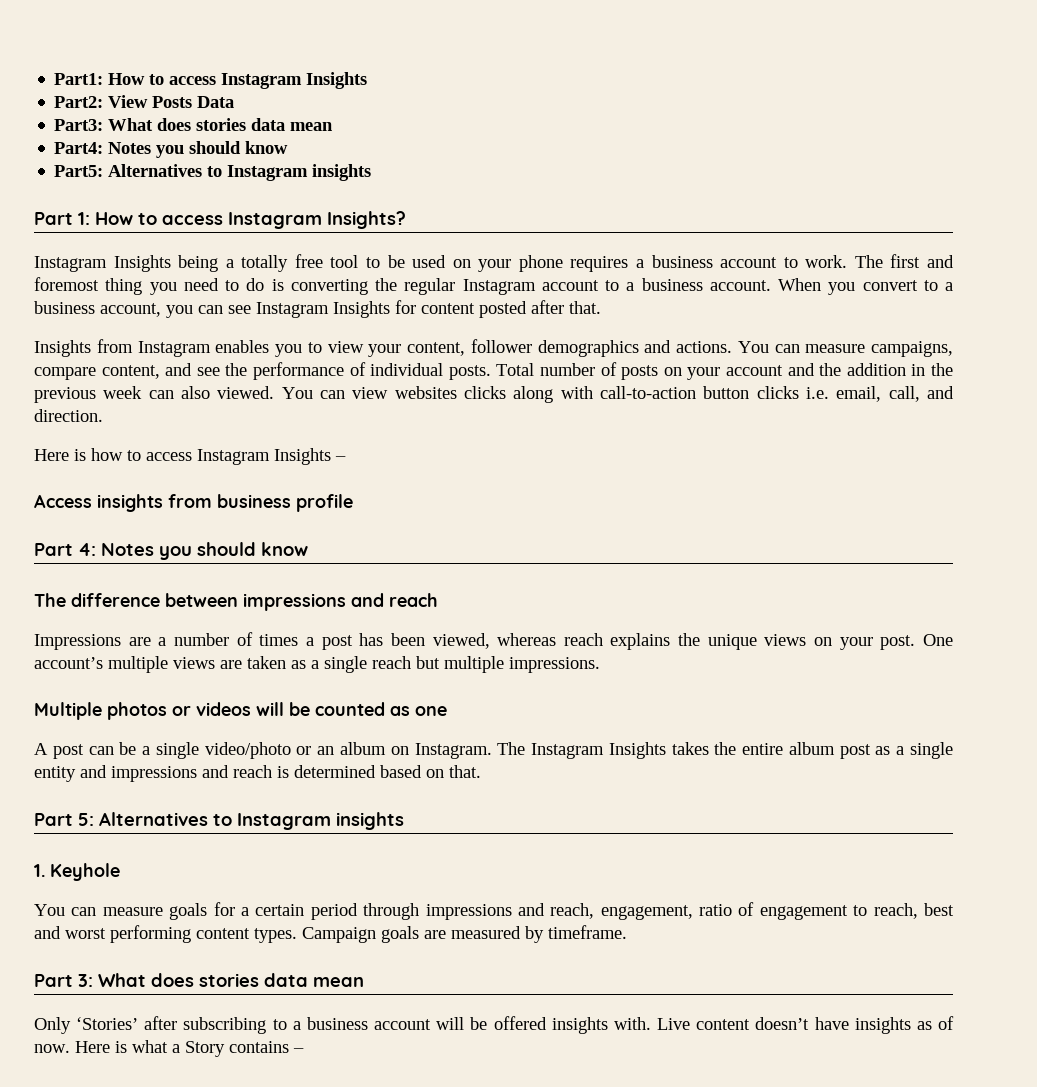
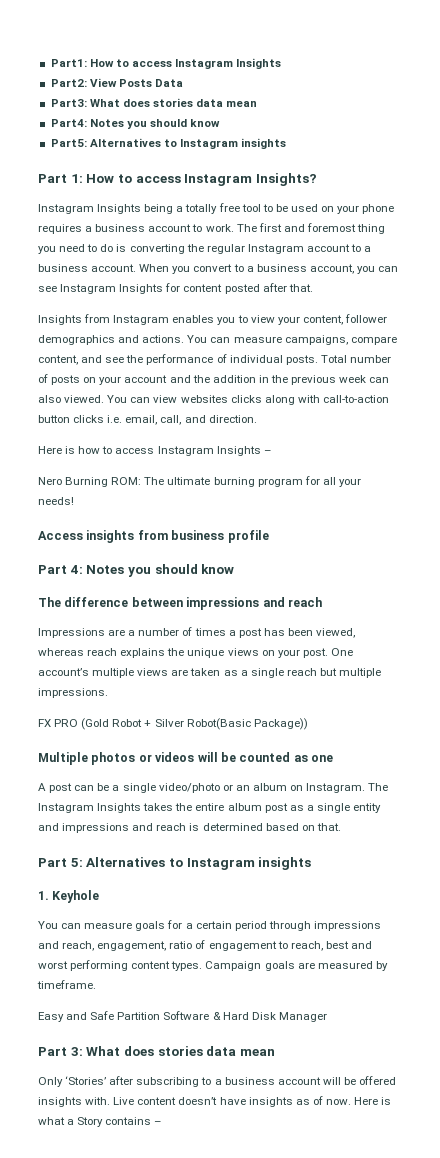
+ Nero Burning ROM: The ultimate burning program for all your needs!
+ FX PRO (Gold Robot + Silver Robot(Basic Package))
+ Easy and Safe Partition Software & Hard Disk Manager

